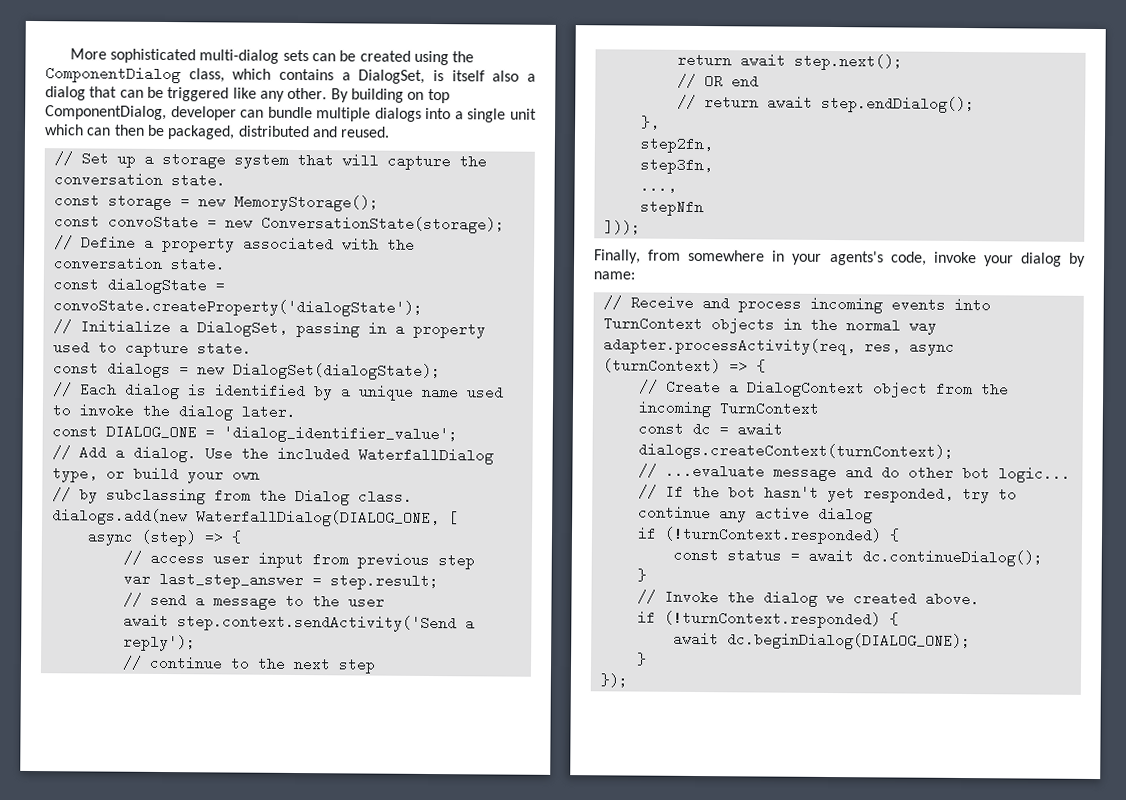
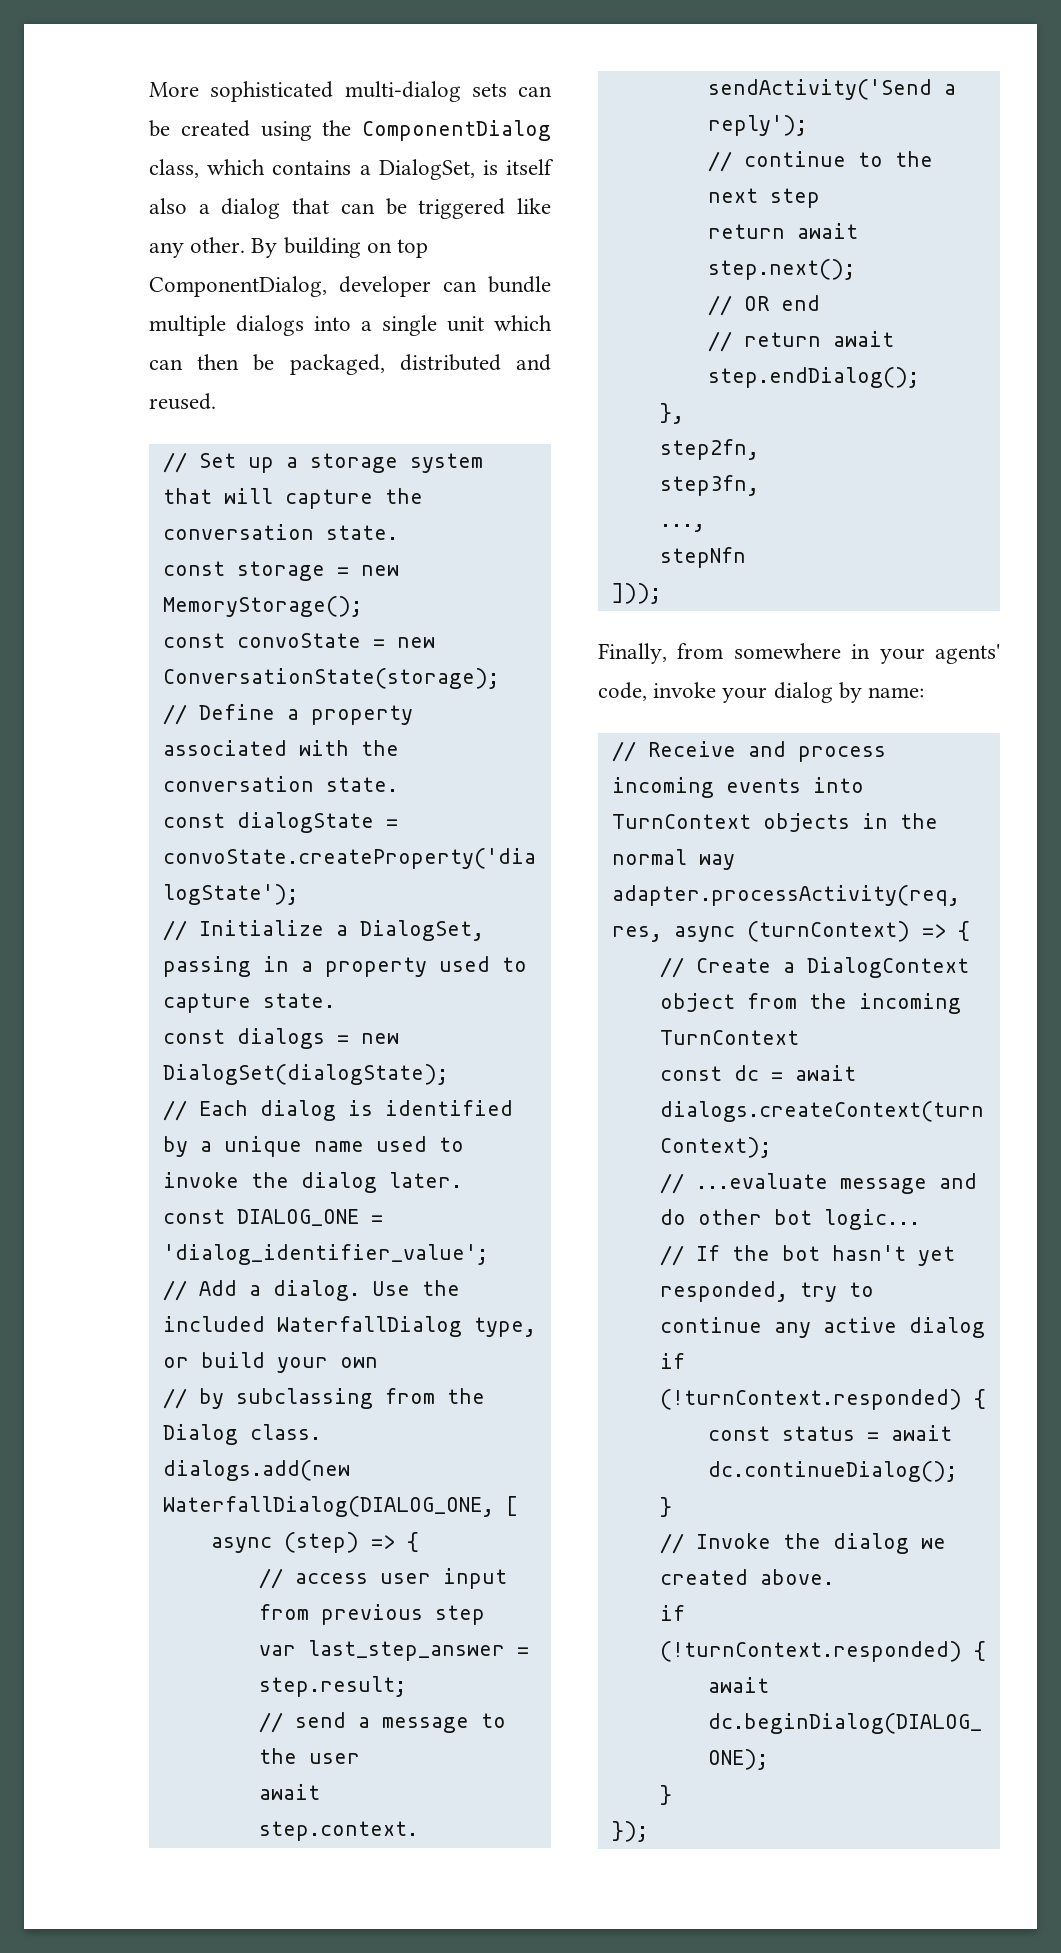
- Finally, from somewhere in your agents's code, invoke your dialog by name:
+ Finally, from somewhere in your agents' code, invoke your dialog by name:

